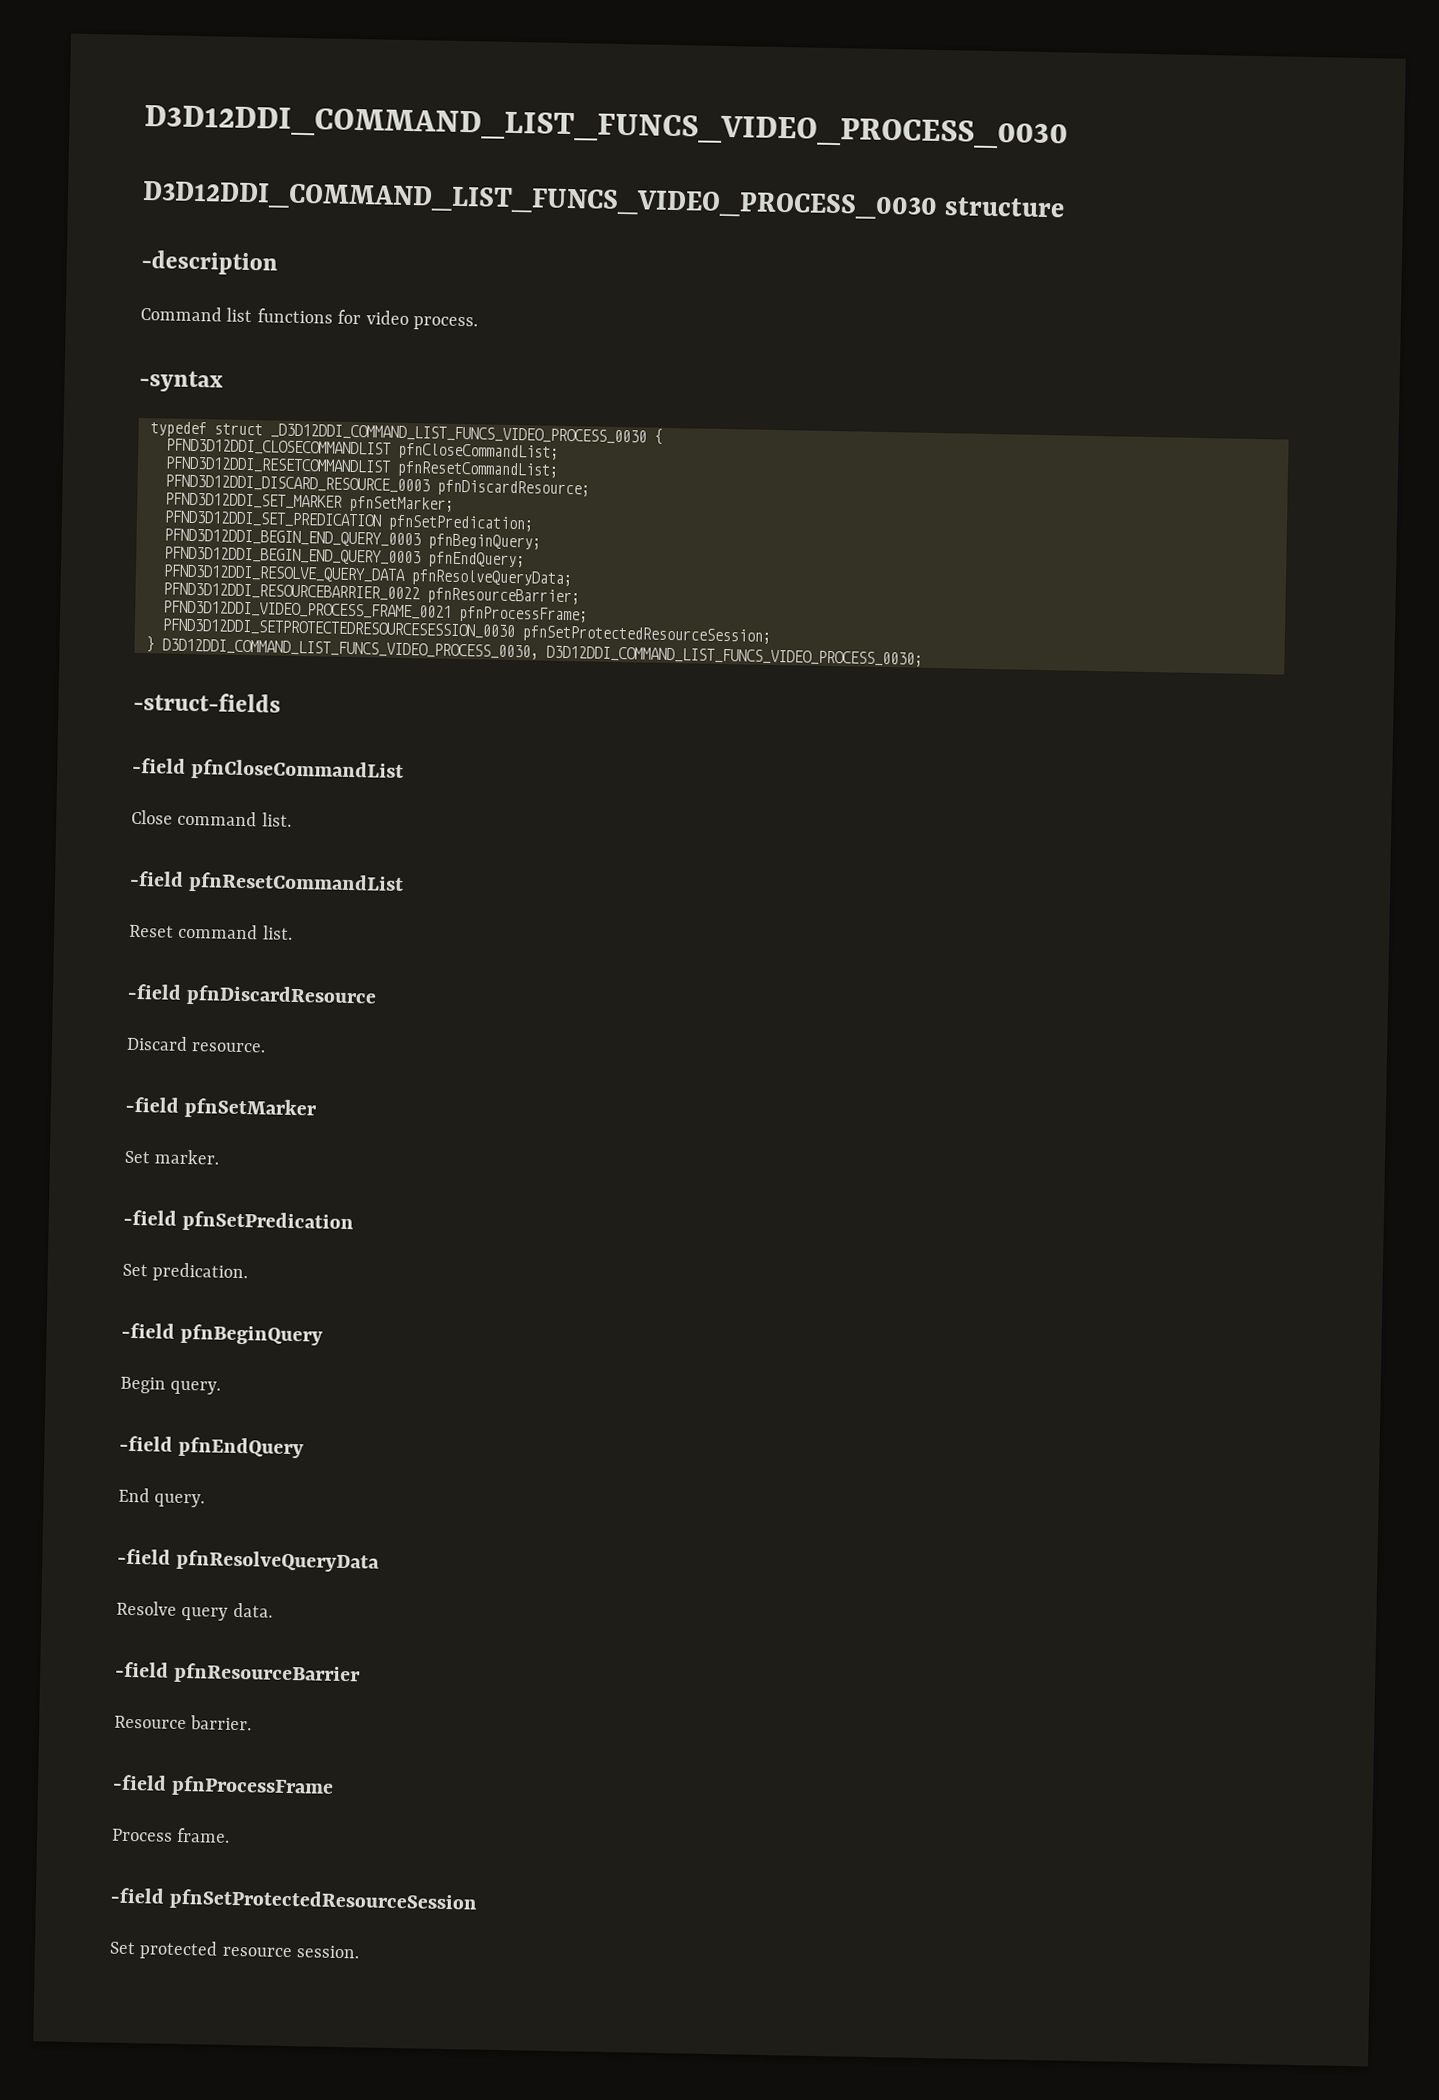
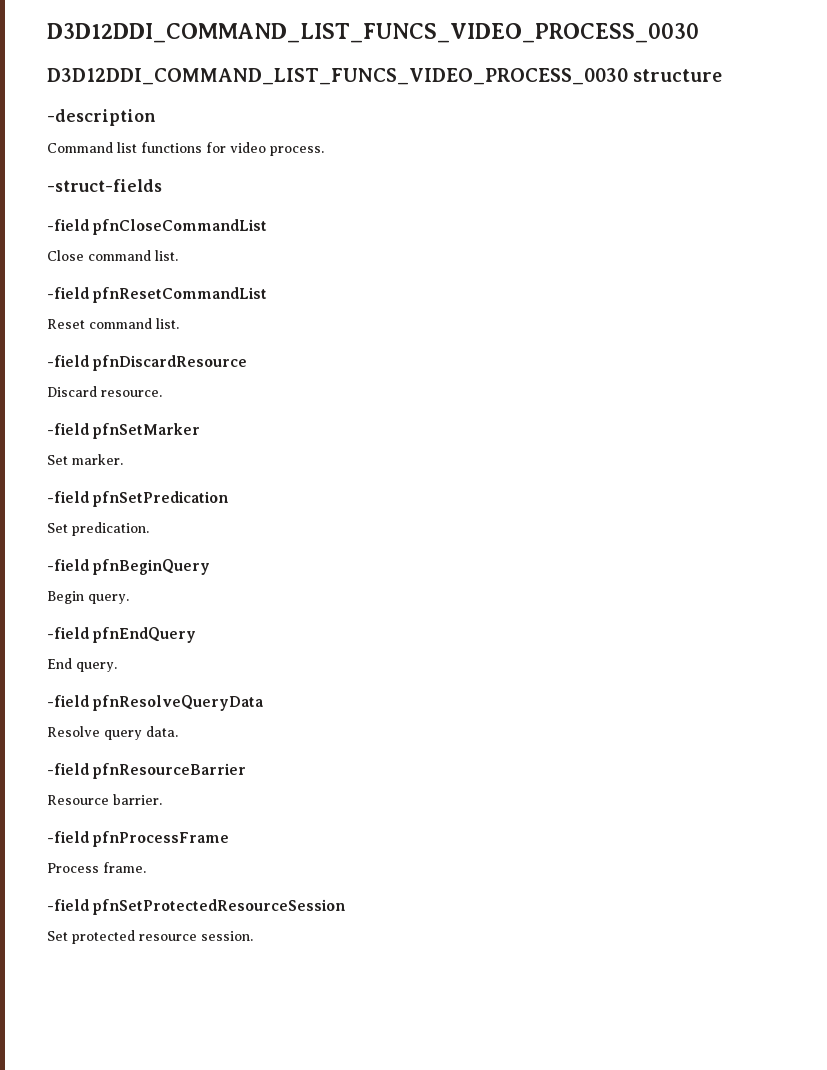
- -syntax
- typedef struct _D3D12DDI_COMMAND_LIST_FUNCS_VIDEO_PROCESS_0030 {
- PFND3D12DDI_CLOSECOMMANDLIST pfnCloseCommandList;
- PFND3D12DDI_RESETCOMMANDLIST pfnResetCommandList;
- PFND3D12DDI_DISCARD_RESOURCE_0003 pfnDiscardResource;
- PFND3D12DDI_SET_MARKER pfnSetMarker;
- PFND3D12DDI_SET_PREDICATION pfnSetPredication;
- PFND3D12DDI_BEGIN_END_QUERY_0003 pfnBeginQuery;
- PFND3D12DDI_BEGIN_END_QUERY_0003 pfnEndQuery;
- PFND3D12DDI_RESOLVE_QUERY_DATA pfnResolveQueryData;
- PFND3D12DDI_RESOURCEBARRIER_0022 pfnResourceBarrier;
- PFND3D12DDI_VIDEO_PROCESS_FRAME_0021 pfnProcessFrame;
- PFND3D12DDI_SETPROTECTEDRESOURCESESSION_0030 pfnSetProtectedResourceSession;
- } D3D12DDI_COMMAND_LIST_FUNCS_VIDEO_PROCESS_0030, D3D12DDI_COMMAND_LIST_FUNCS_VIDEO_PROCESS_0030;

